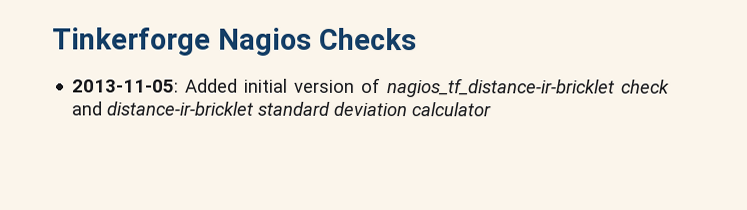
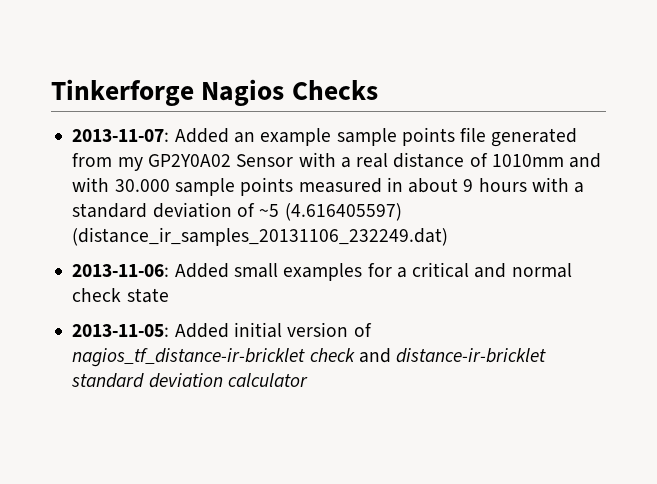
+ 2013-11-07: Added an example sample points file generated from my GP2Y0A02 Sensor with a real distance of 1010mm and with 30.000 sample points measured in about 9 hours with a standard deviation of ~5 (4.616405597) (distance_ir_samples_20131106_232249.dat)
+ 2013-11-06: Added small examples for a critical and normal check state

